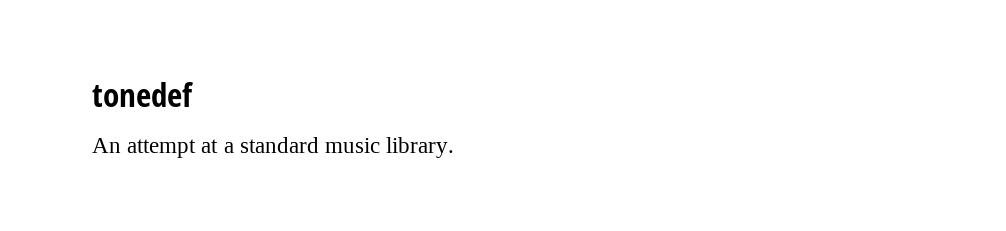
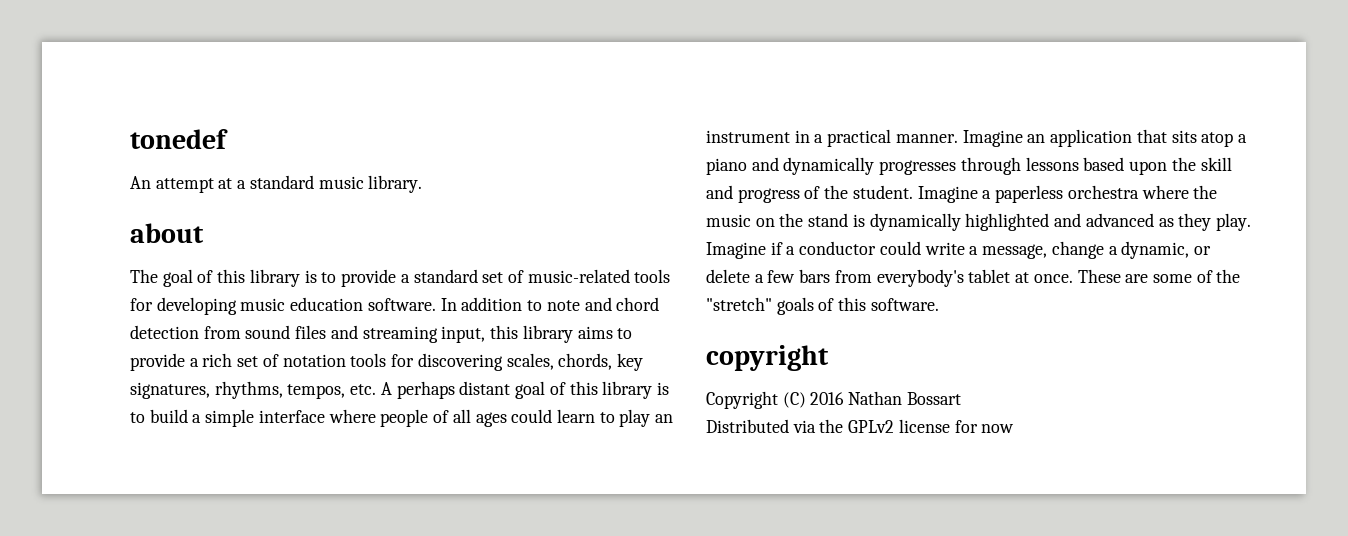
+ about
+ The goal of this library is to provide a standard set of music-related tools for developing music education software. In addition to note and chord detection from sound files and streaming input, this library aims to provide a rich set of notation tools for discovering scales, chords, key signatures, rhythms, tempos, etc. A perhaps distant goal of this library is to build a simple interface where people of all ages could learn to play an instrument in a practical manner. Imagine an application that sits atop a piano and dynamically progresses through lessons based upon the skill and progress of the student. Imagine a paperless orchestra where the music on the stand is dynamically highlighted and advanced as they play. Imagine if a conductor could write a message, change a dynamic, or delete a few bars from everybody's tablet at once. These are some of the "stretch" goals of this software.
+ copyright
+ Copyright (C) 2016 Nathan Bossart
+ Distributed via the GPLv2 license for now

